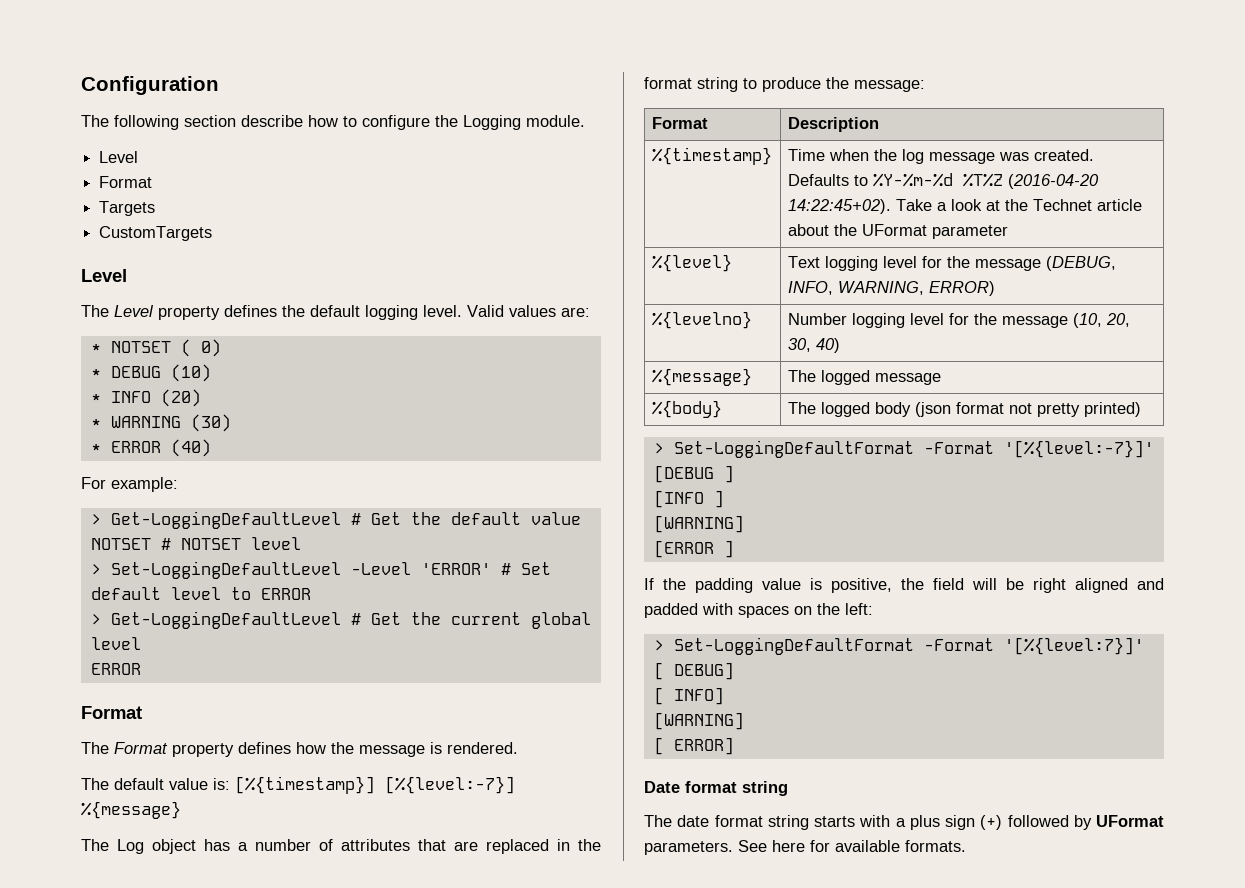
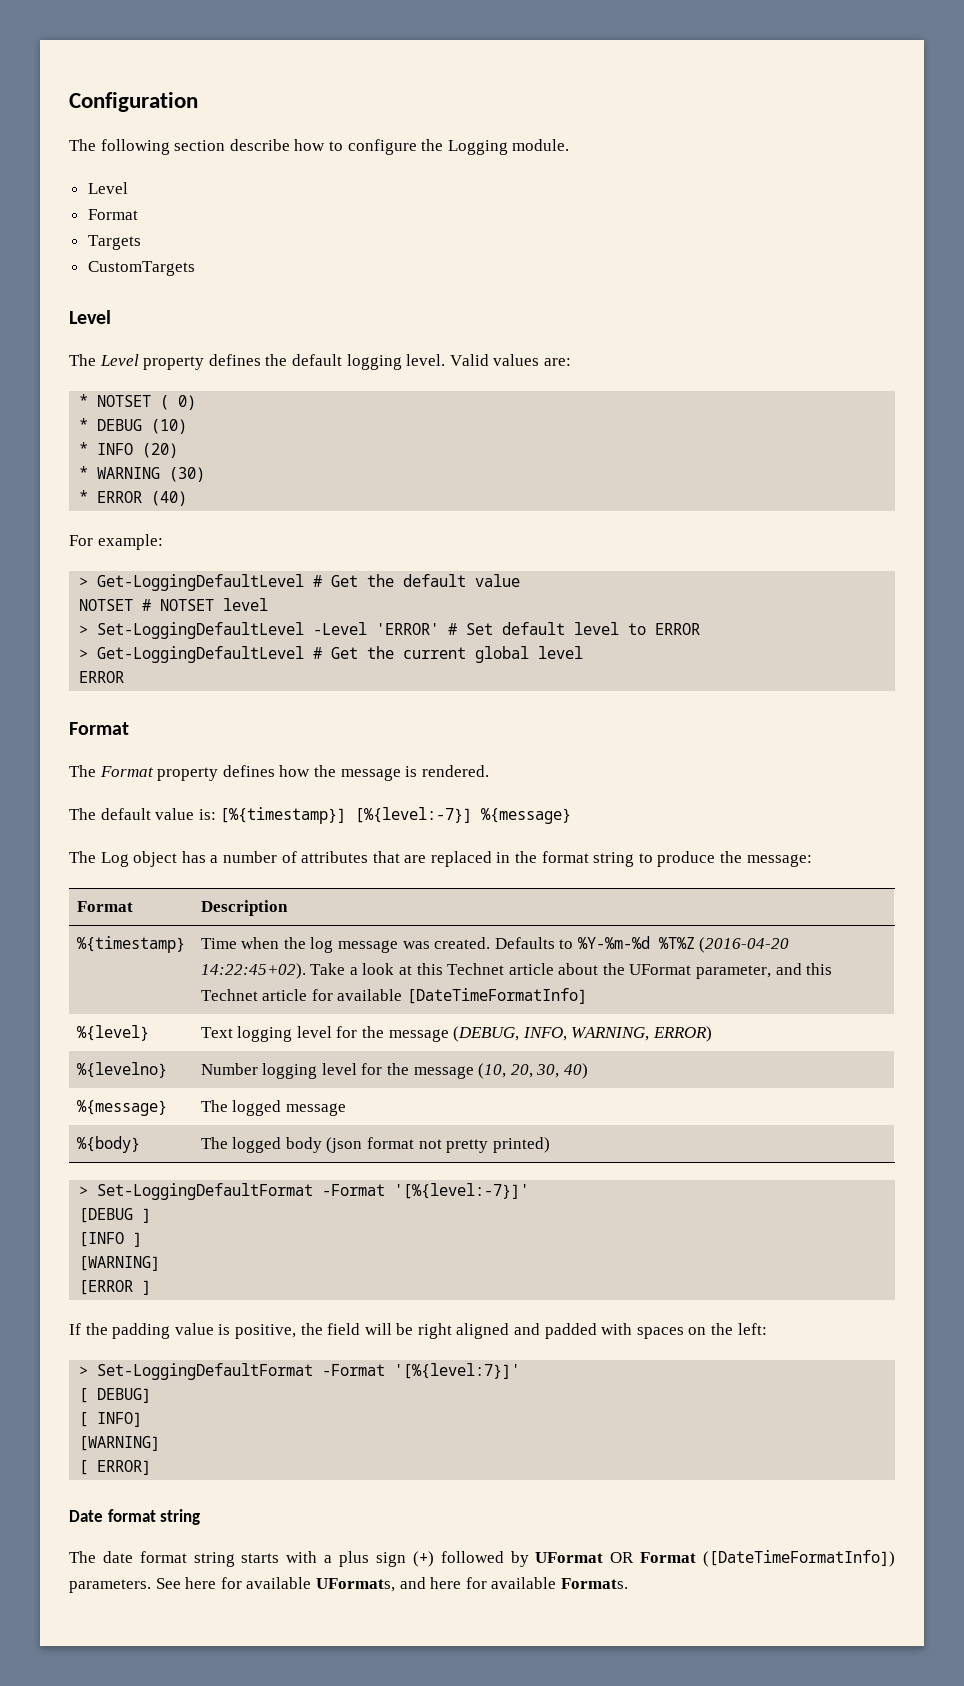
- %{timestamp} | Time when the log message was created. Defaults to %Y-%m-%d %T%Z (2016-04-20 14:22:45+02). Take a look at the Technet article about the UFormat parameter
+ %{timestamp} | Time when the log message was created. Defaults to %Y-%m-%d %T%Z (2016-04-20 14:22:45+02). Take a look at this Technet article about the UFormat parameter, and this Technet article for available [DateTimeFormatInfo]
- The date format string starts with a plus sign (+) followed by UFormat parameters.
+ The date format string starts with a plus sign (+) followed by UFormat OR Format ([DateTimeFormatInfo]) parameters.
- See here for available formats.
+ See here for available UFormats, and here for available Formats.

